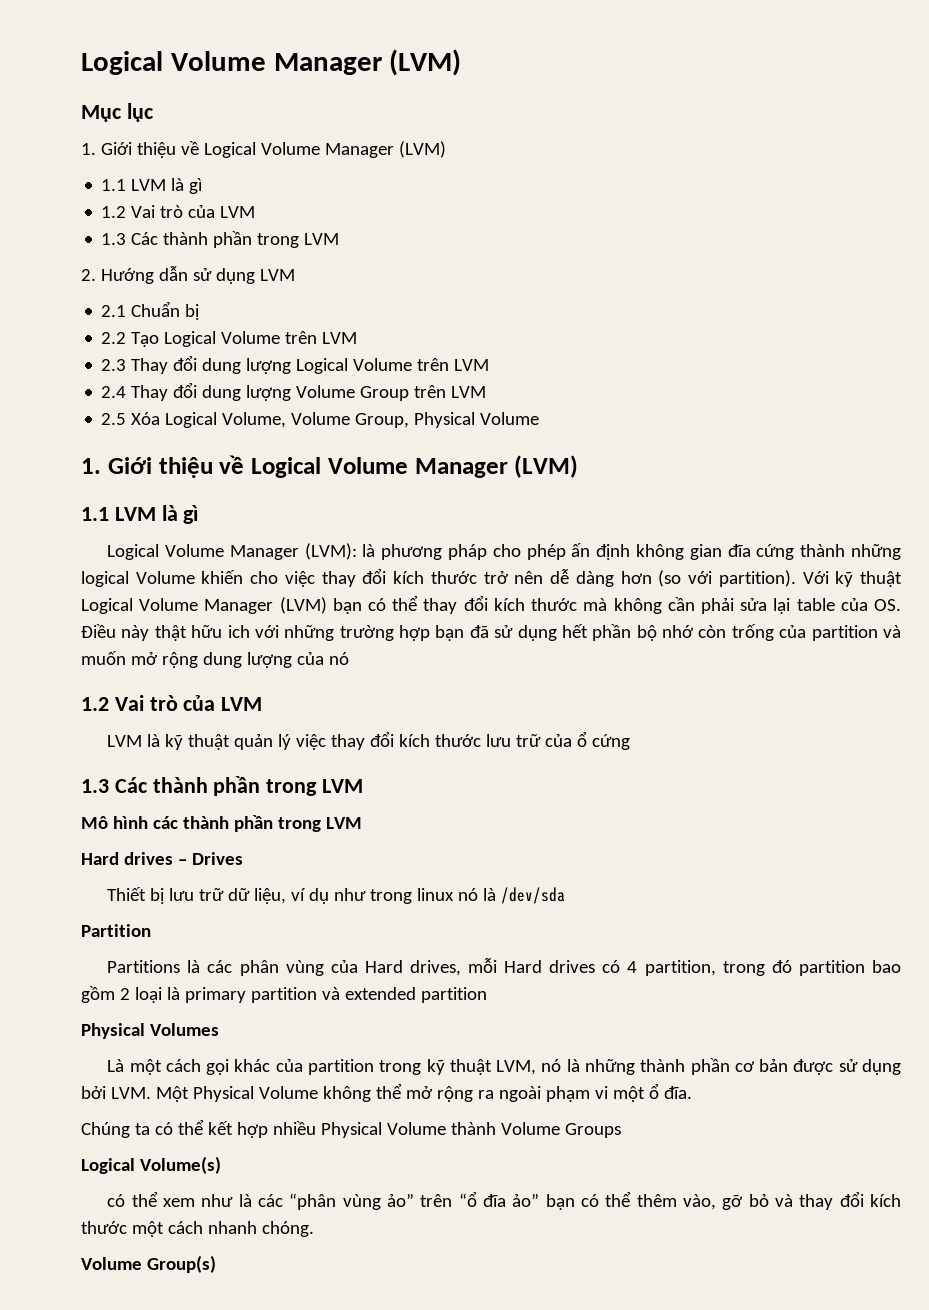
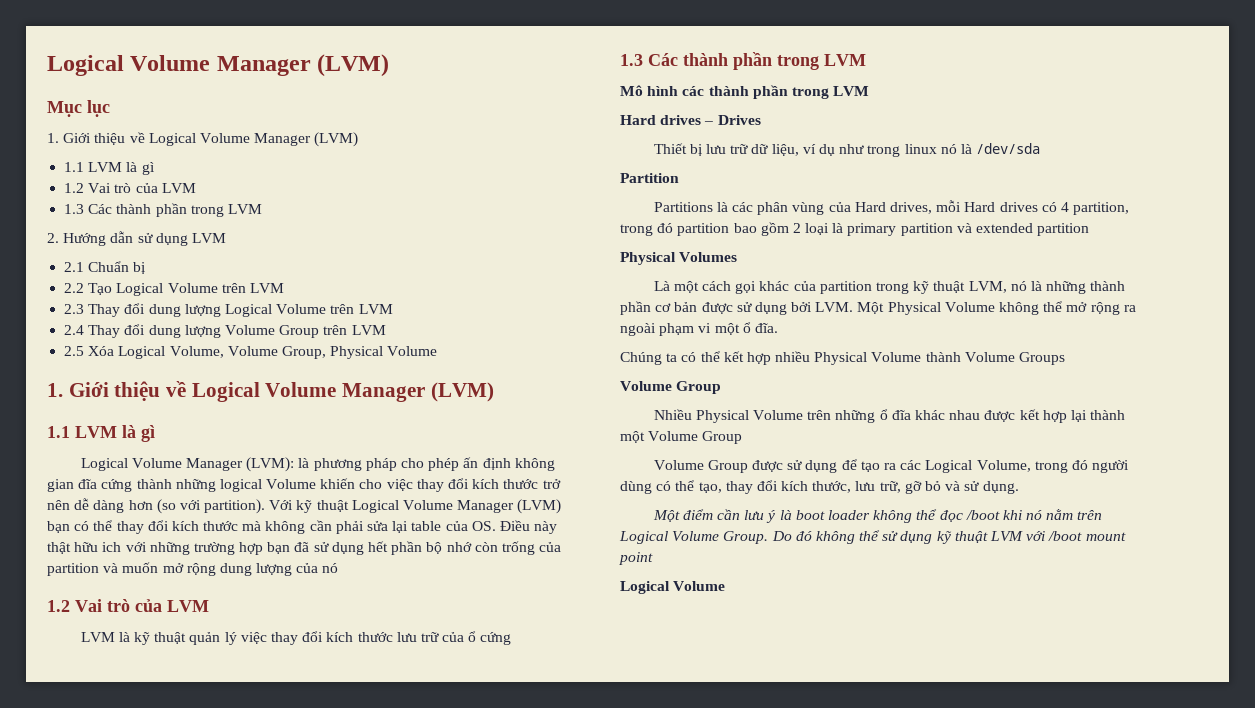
  Chúng ta có thể kết hợp nhiều Physical Volume thành Volume Groups
- Logical Volume(s)
- có thể xem như là các “phân vùng ảo” trên “ổ đĩa ảo” bạn có thể thêm vào, gỡ bỏ và thay đổi kích thước một cách nhanh chóng.
- Volume Group(s)
+ Volume Group
+ Nhiều Physical Volume trên những ổ đĩa khác nhau được kết hợp lại thành một Volume Group
+ Volume Group được sử dụng để tạo ra các Logical Volume, trong đó người dùng có thể tạo, thay đổi kích thước, lưu trữ, gỡ bỏ và sử dụng.
+ Một điểm cần lưu ý là boot loader không thể đọc /boot khi nó nằm trên Logical Volume Group. Do đó không thể sử dụng kỹ thuật LVM với /boot mount point
+ Logical Volume

